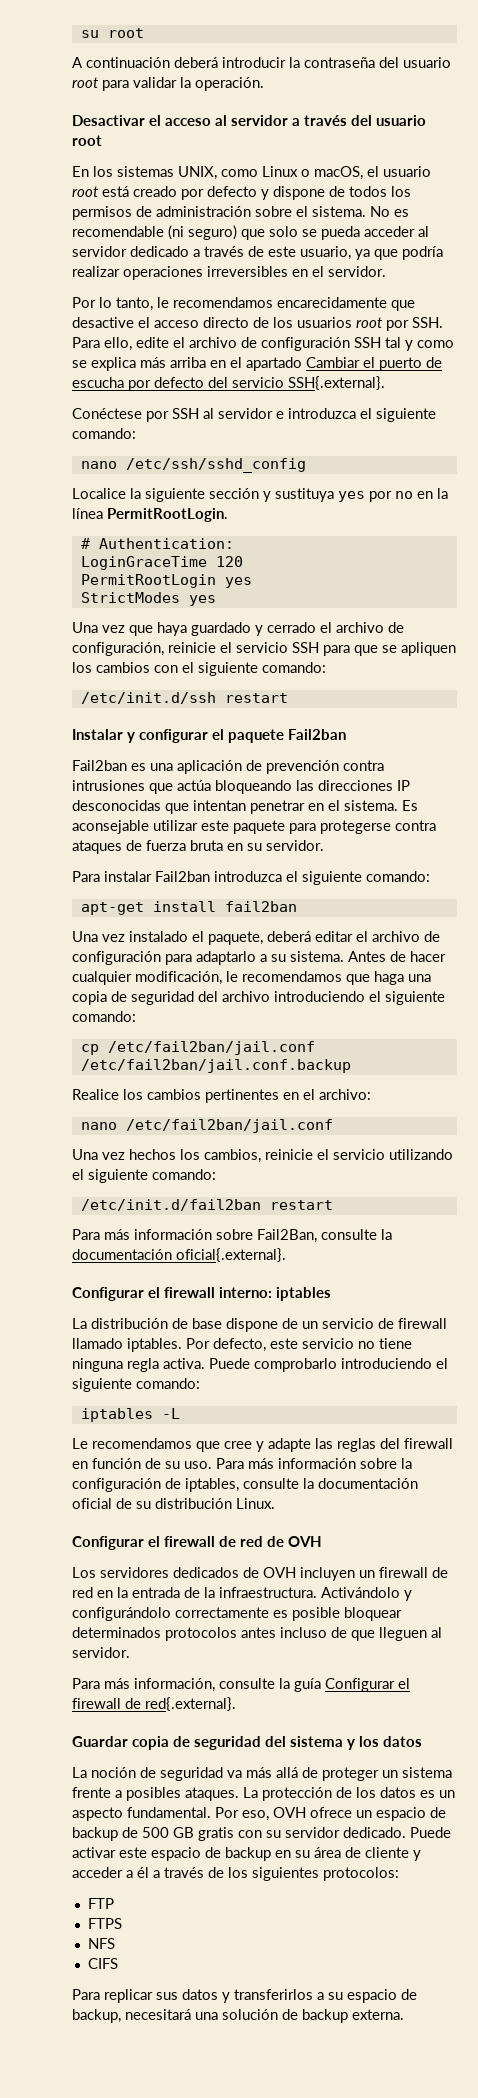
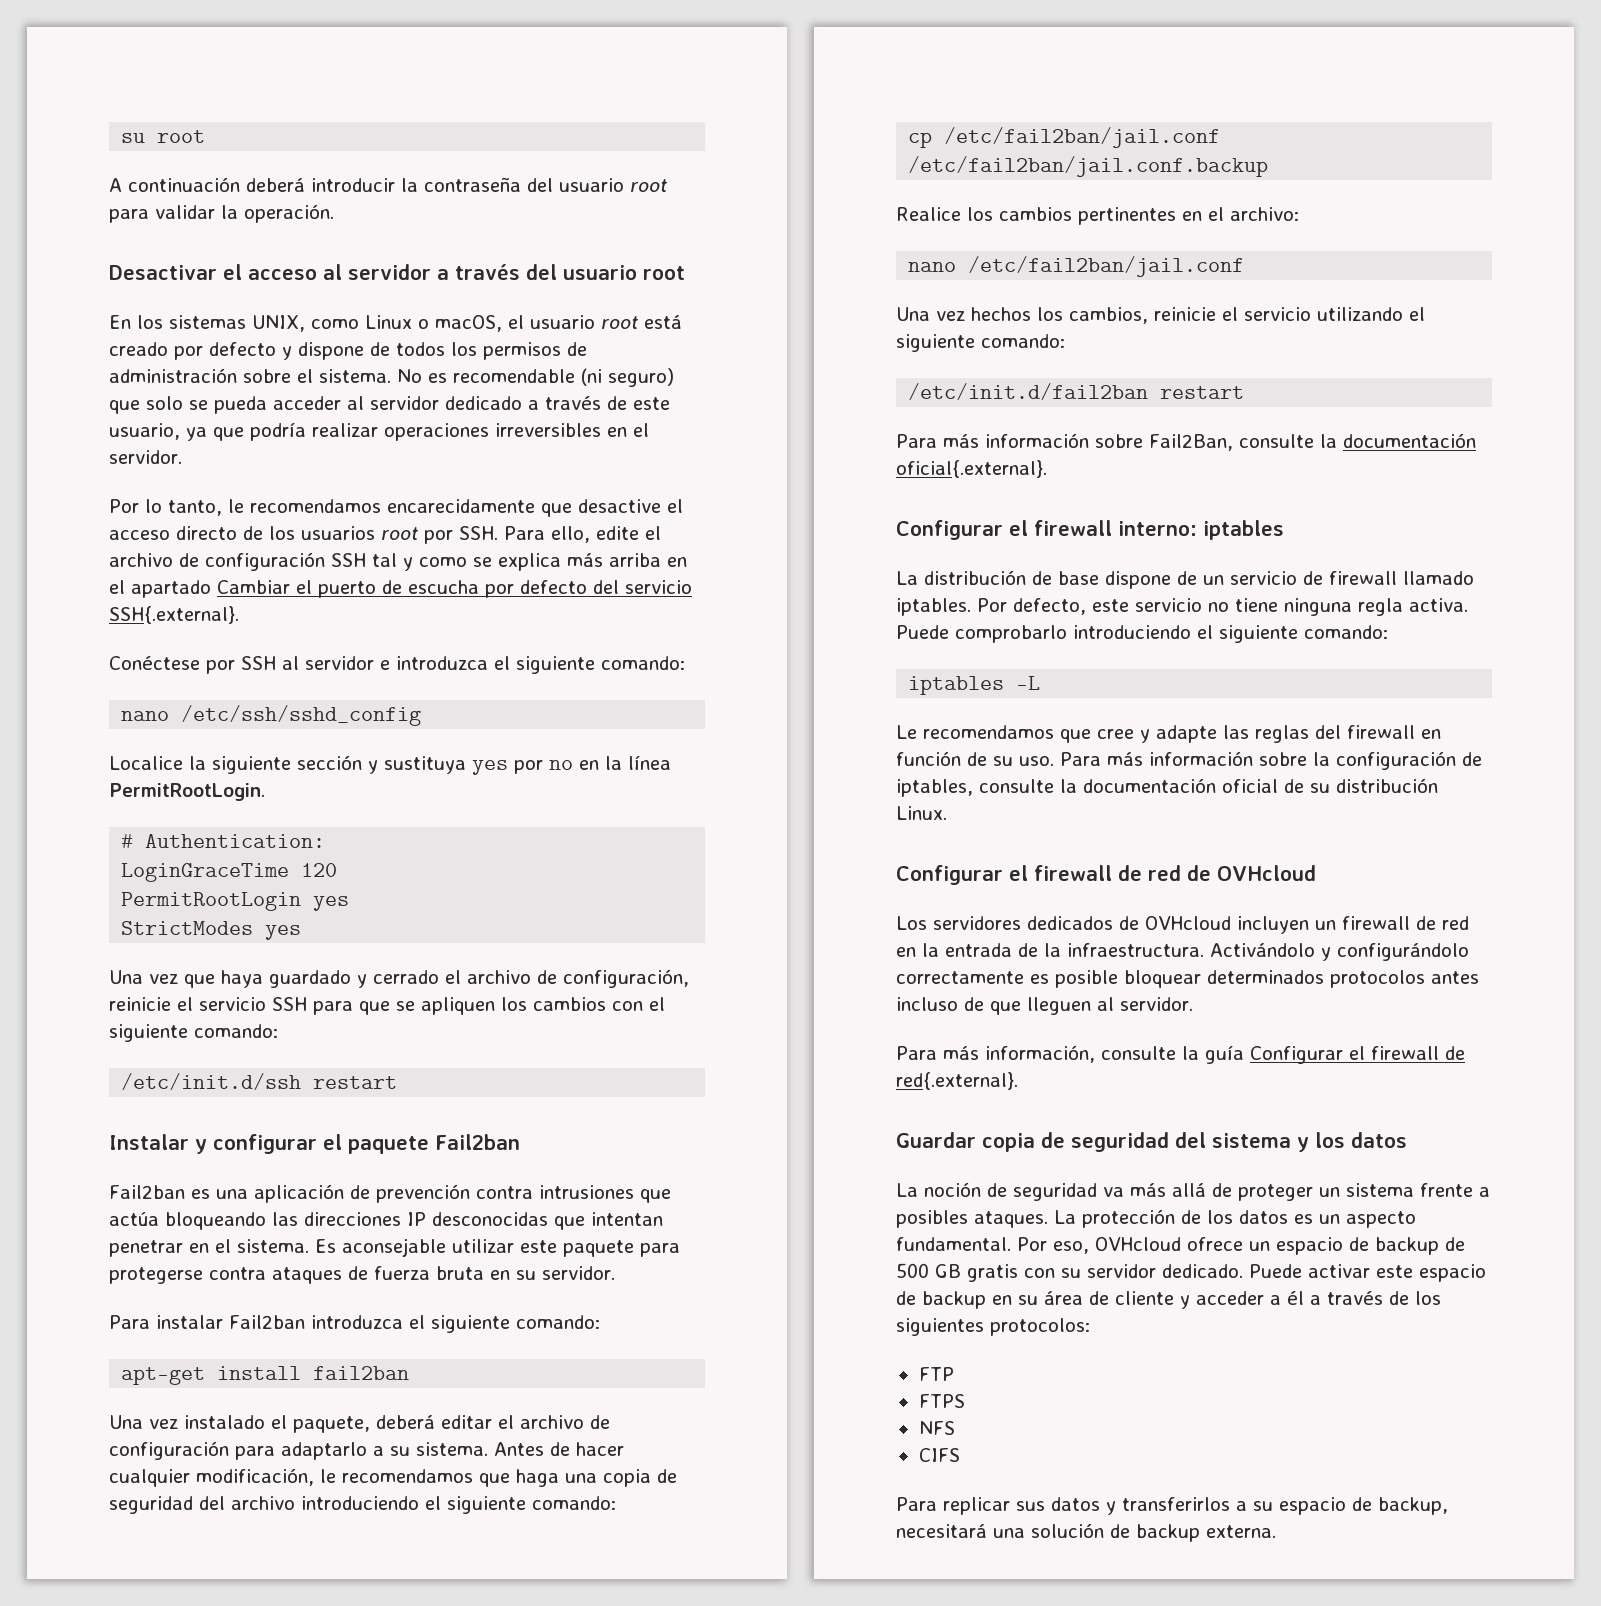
- Configurar el firewall de red de OVH
+ Configurar el firewall de red de OVHcloud
- Los servidores dedicados de OVH incluyen un firewall de red en la entrada de la infraestructura.
+ Los servidores dedicados de OVHcloud incluyen un firewall de red en la entrada de la infraestructura.
- Por eso, OVH ofrece un espacio de backup de 500 GB gratis con su servidor dedicado.
+ Por eso, OVHcloud ofrece un espacio de backup de 500 GB gratis con su servidor dedicado.

